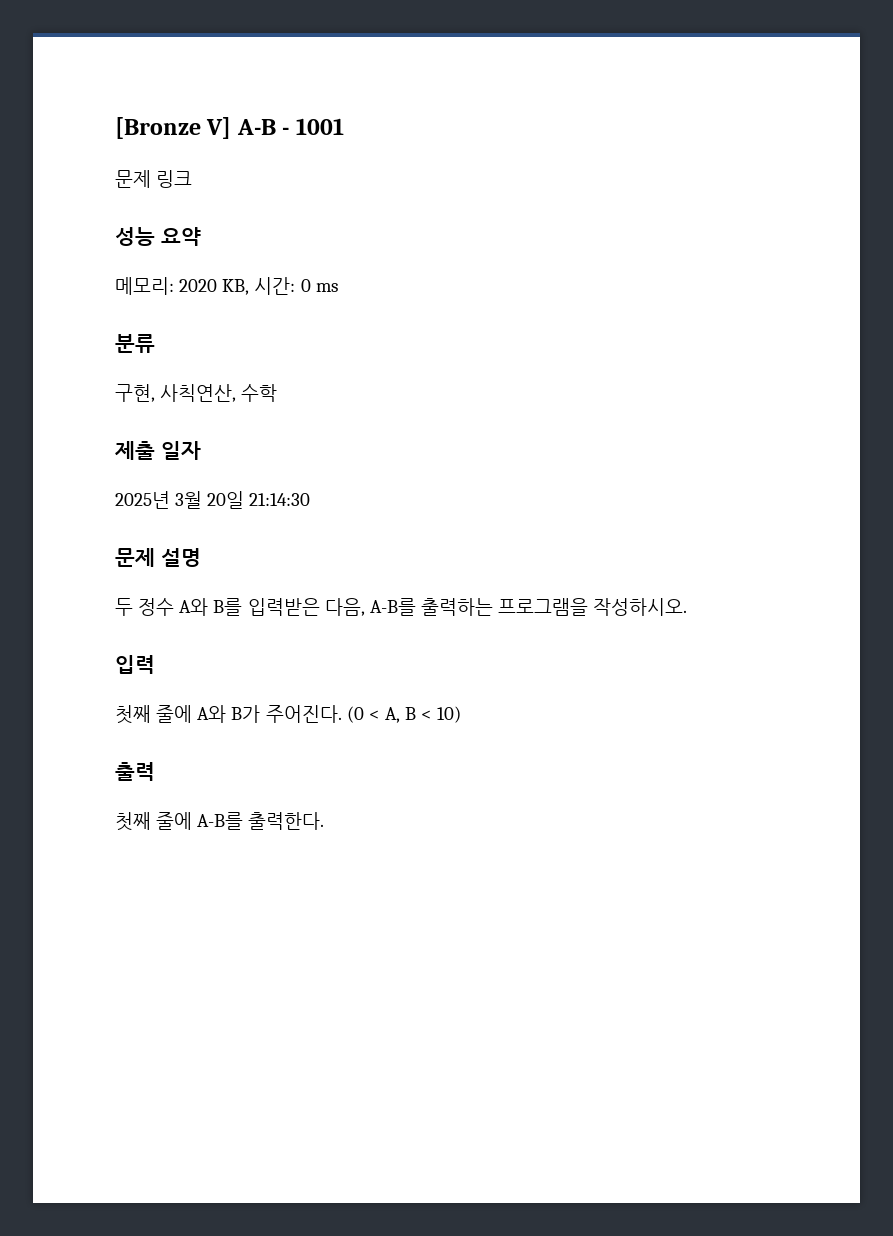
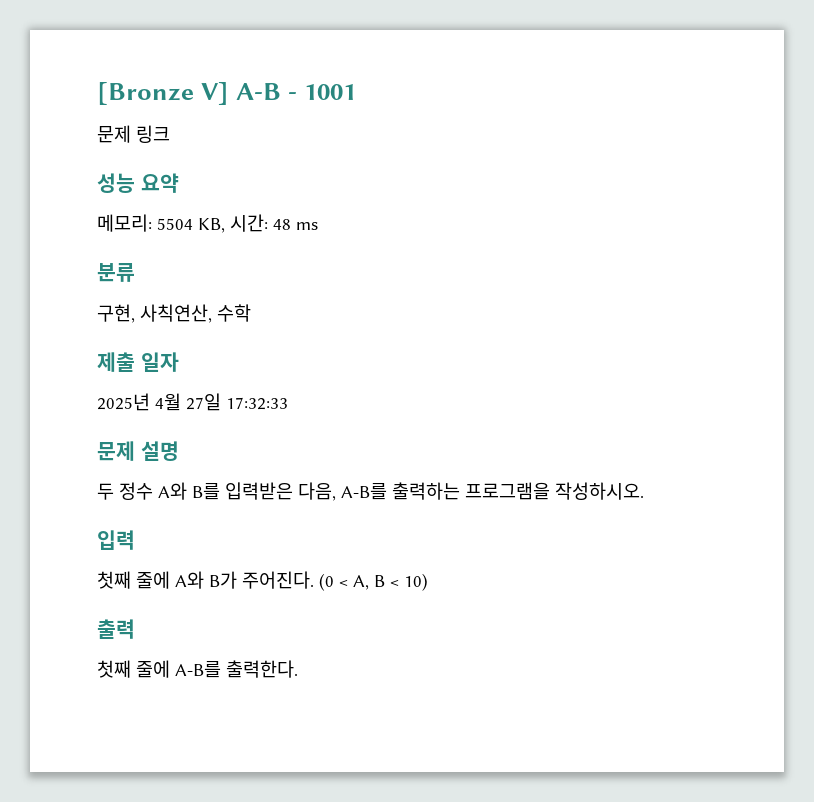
- 메모리: 2020 KB, 시간: 0 ms
+ 메모리: 5504 KB, 시간: 48 ms
- 2025년 3월 20일 21:14:30
+ 2025년 4월 27일 17:32:33

